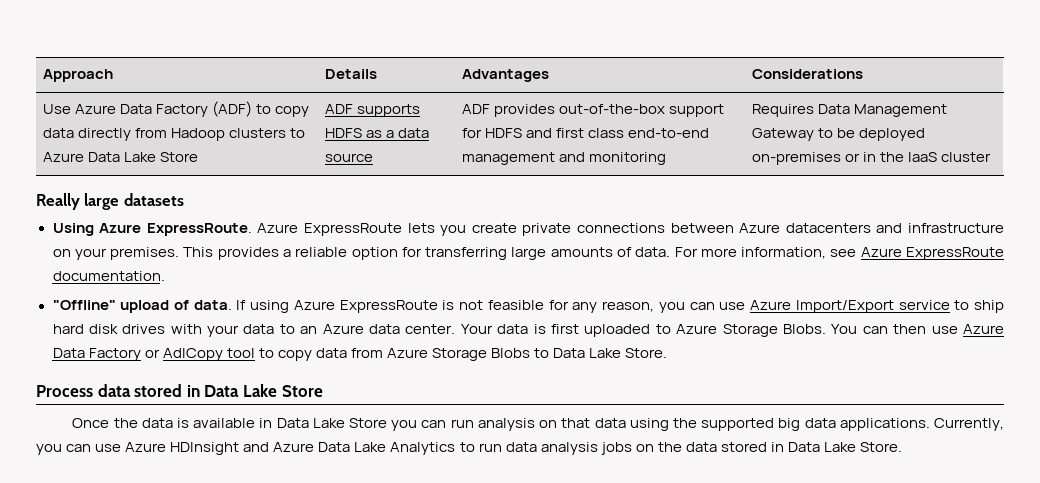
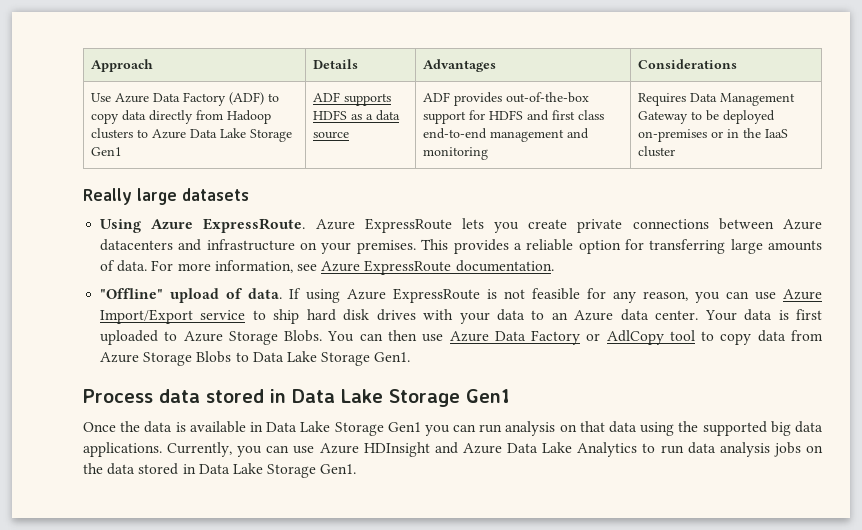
- Use Azure Data Factory (ADF) to copy data directly from Hadoop clusters to Azure Data Lake Store
+ Use Azure Data Factory (ADF) to copy data directly from Hadoop clusters to Azure Data Lake Storage Gen1
- You can then use Azure Data Factory or AdlCopy tool to copy data from Azure Storage Blobs to Data Lake Store.
+ You can then use Azure Data Factory or AdlCopy tool to copy data from Azure Storage Blobs to Data Lake Storage Gen1.
- Process data stored in Data Lake Store
+ Process data stored in Data Lake Storage Gen1
- Once the data is available in Data Lake Store you can run analysis on that data using the supported big data applications.
+ Once the data is available in Data Lake Storage Gen1 you can run analysis on that data using the supported big data applications.
- Currently, you can use Azure HDInsight and Azure Data Lake Analytics to run data analysis jobs on the data stored in Data Lake Store.
+ Currently, you can use Azure HDInsight and Azure Data Lake Analytics to run data analysis jobs on the data stored in Data Lake Storage Gen1.

